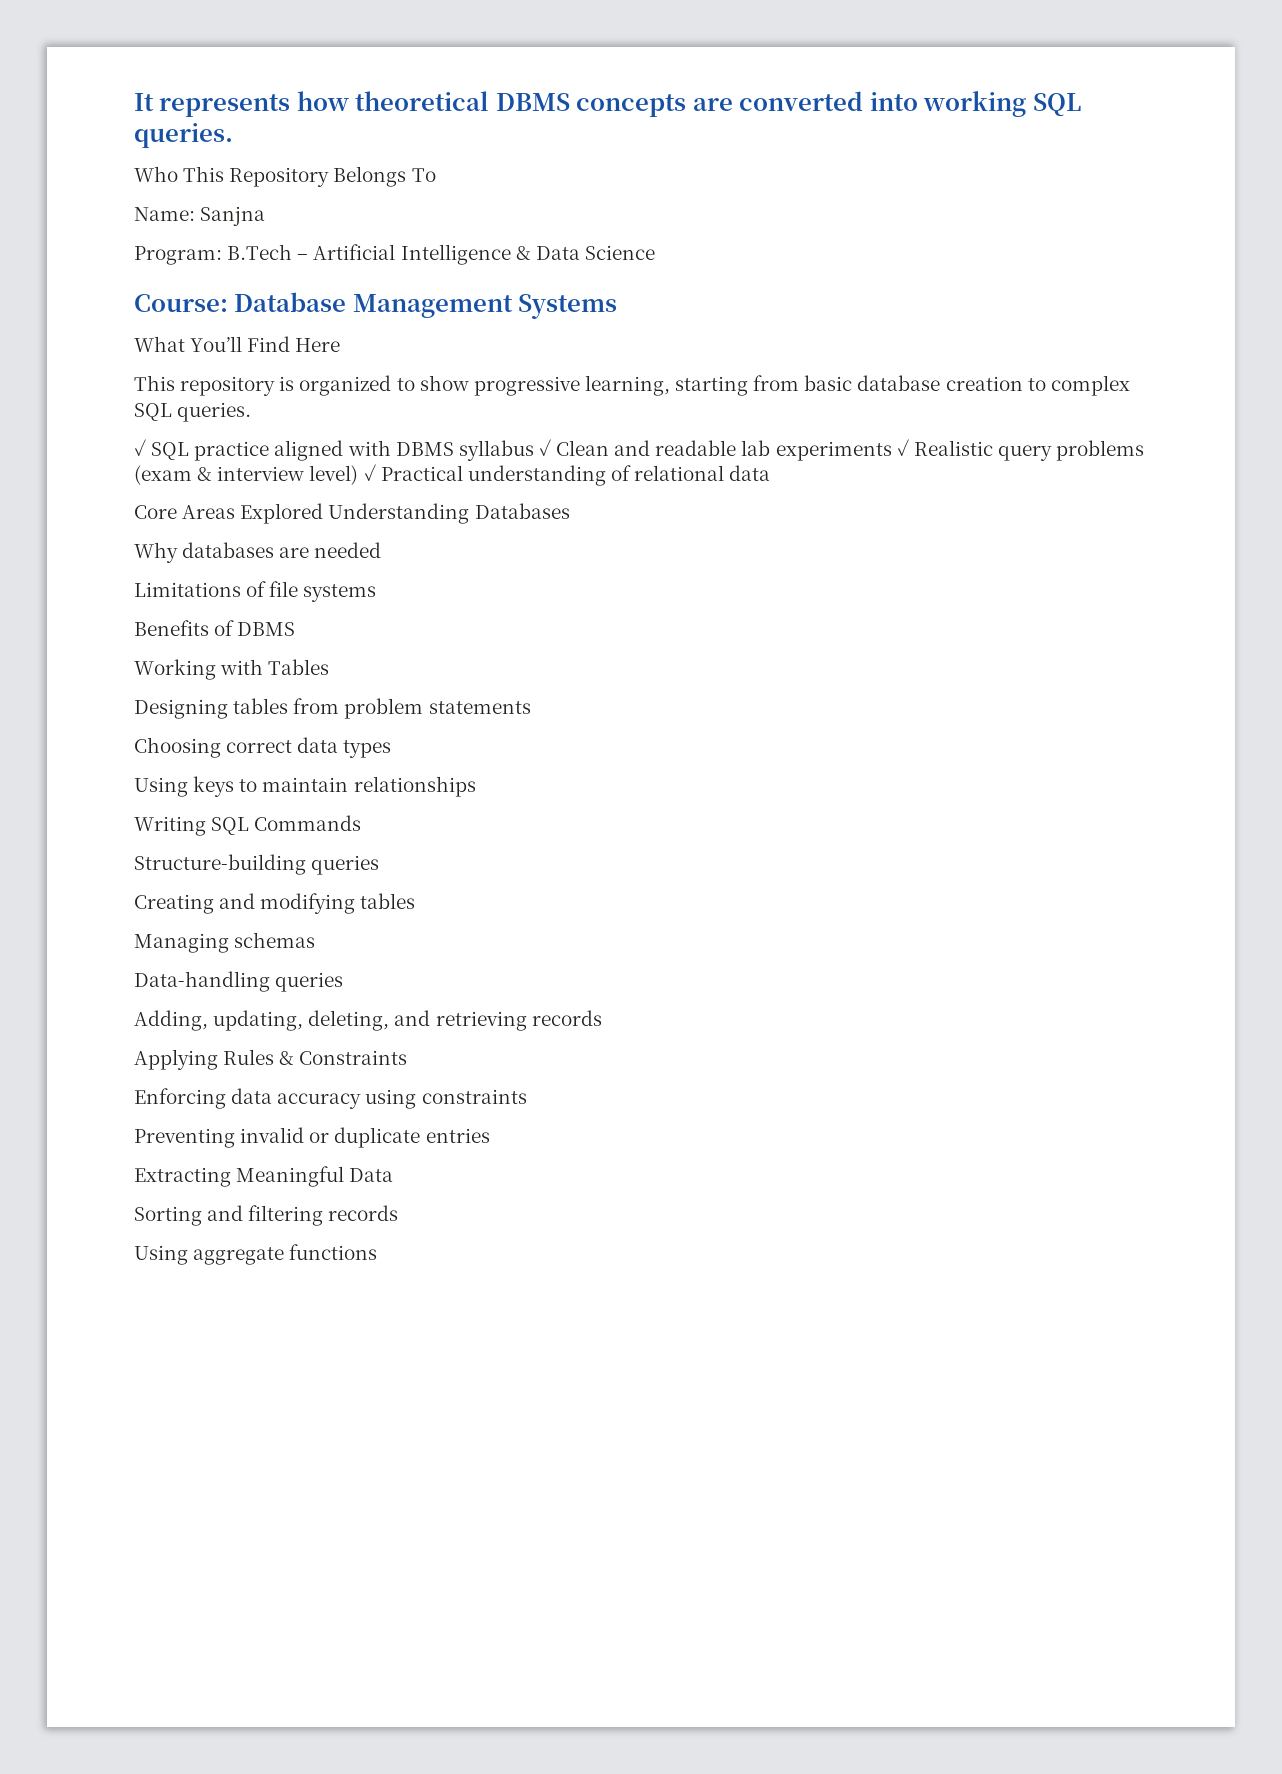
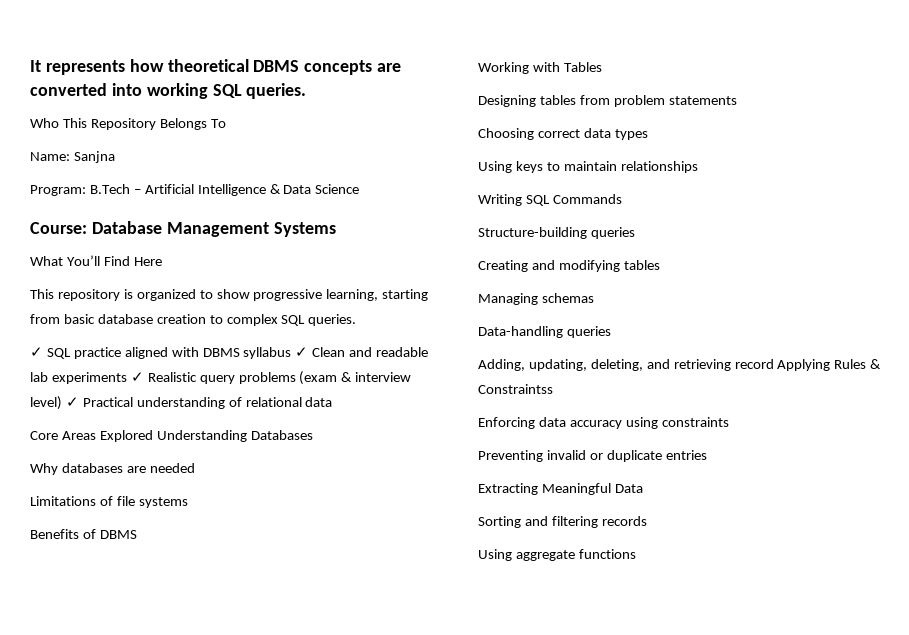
- Adding, updating, deleting, and retrieving records
- Applying Rules & Constraints
+ Adding, updating, deleting, and retrieving record Applying Rules & Constraintss

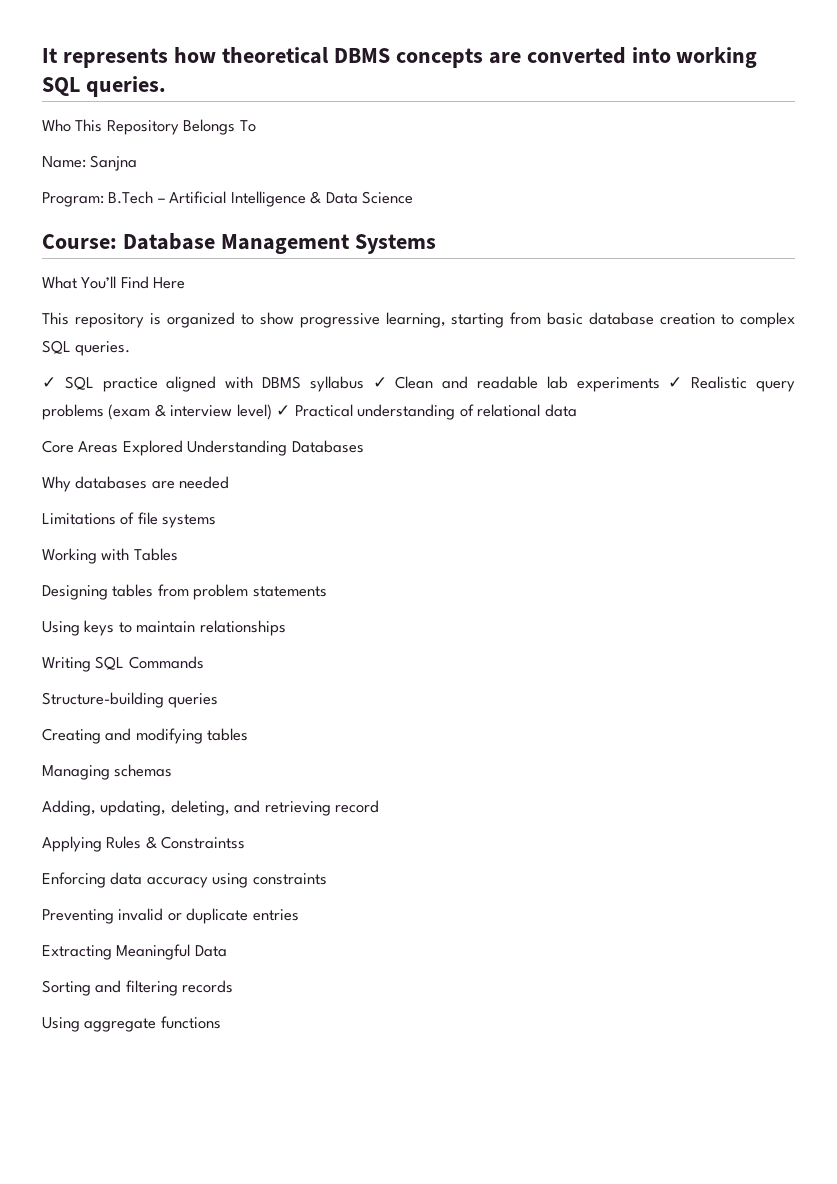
- Benefits of DBMS
- Choosing correct data types
- Data-handling queries
- Adding, updating, deleting, and retrieving record Applying Rules & Constraintss
+ Adding, updating, deleting, and retrieving record
+ Applying Rules & Constraintss

